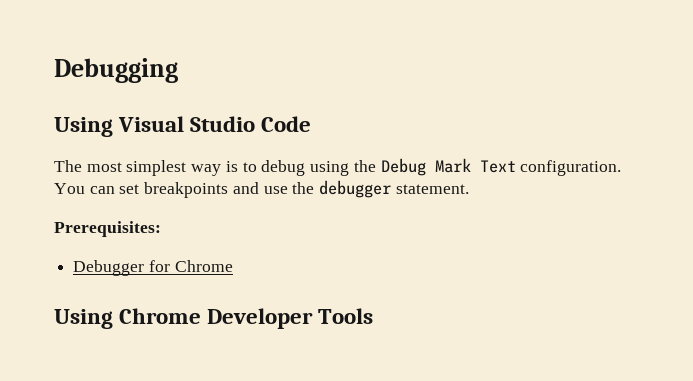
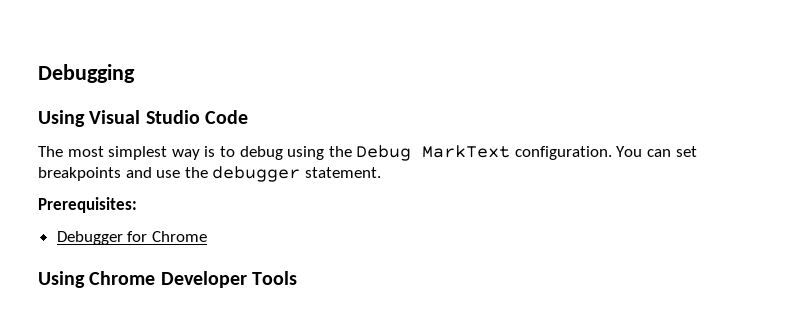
- The most simplest way is to debug using the Debug Mark Text configuration.
+ The most simplest way is to debug using the Debug MarkText configuration.

